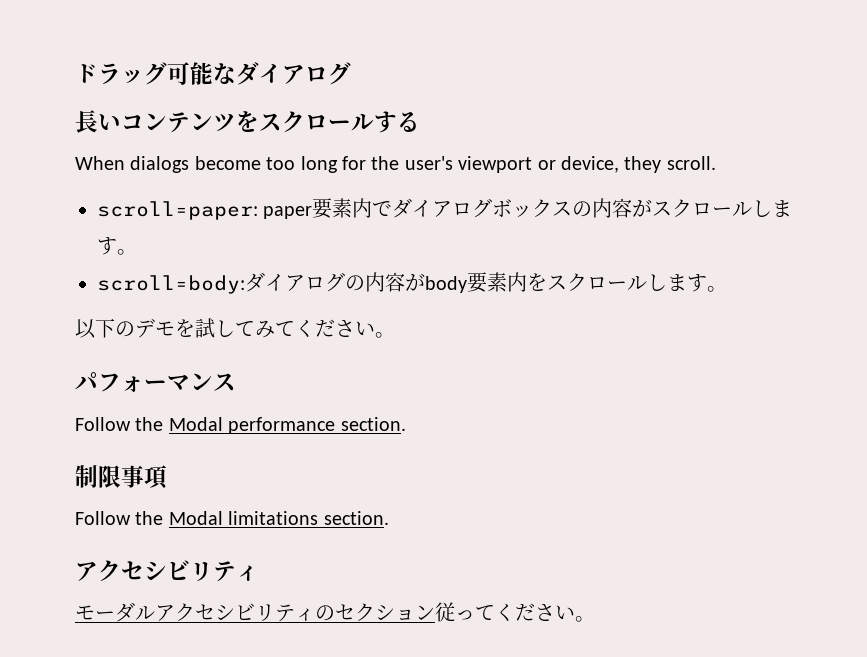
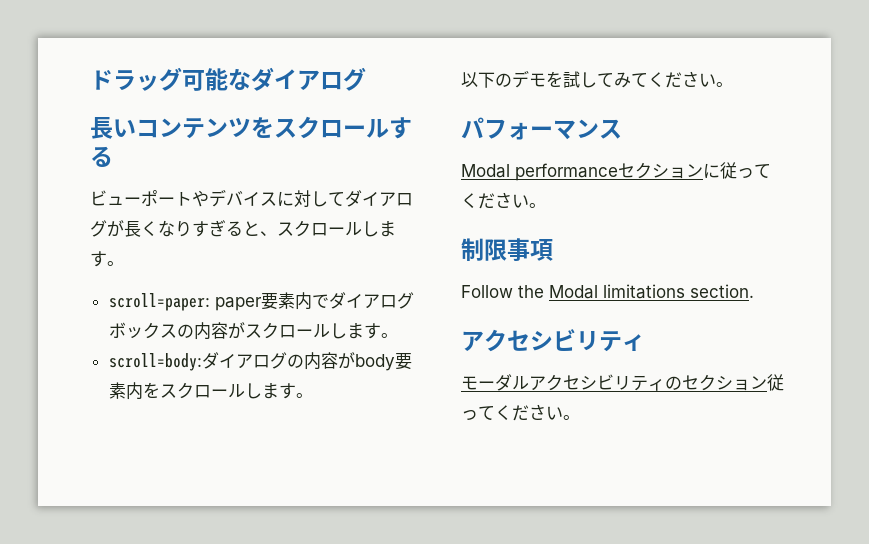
- When dialogs become too long for the user's viewport or device, they scroll.
+ ビューポートやデバイスに対してダイアログが長くなりすぎると、スクロールします。
- Follow the Modal performance section.
+ Modal performanceセクションに従ってください。

